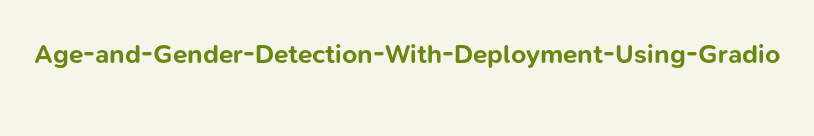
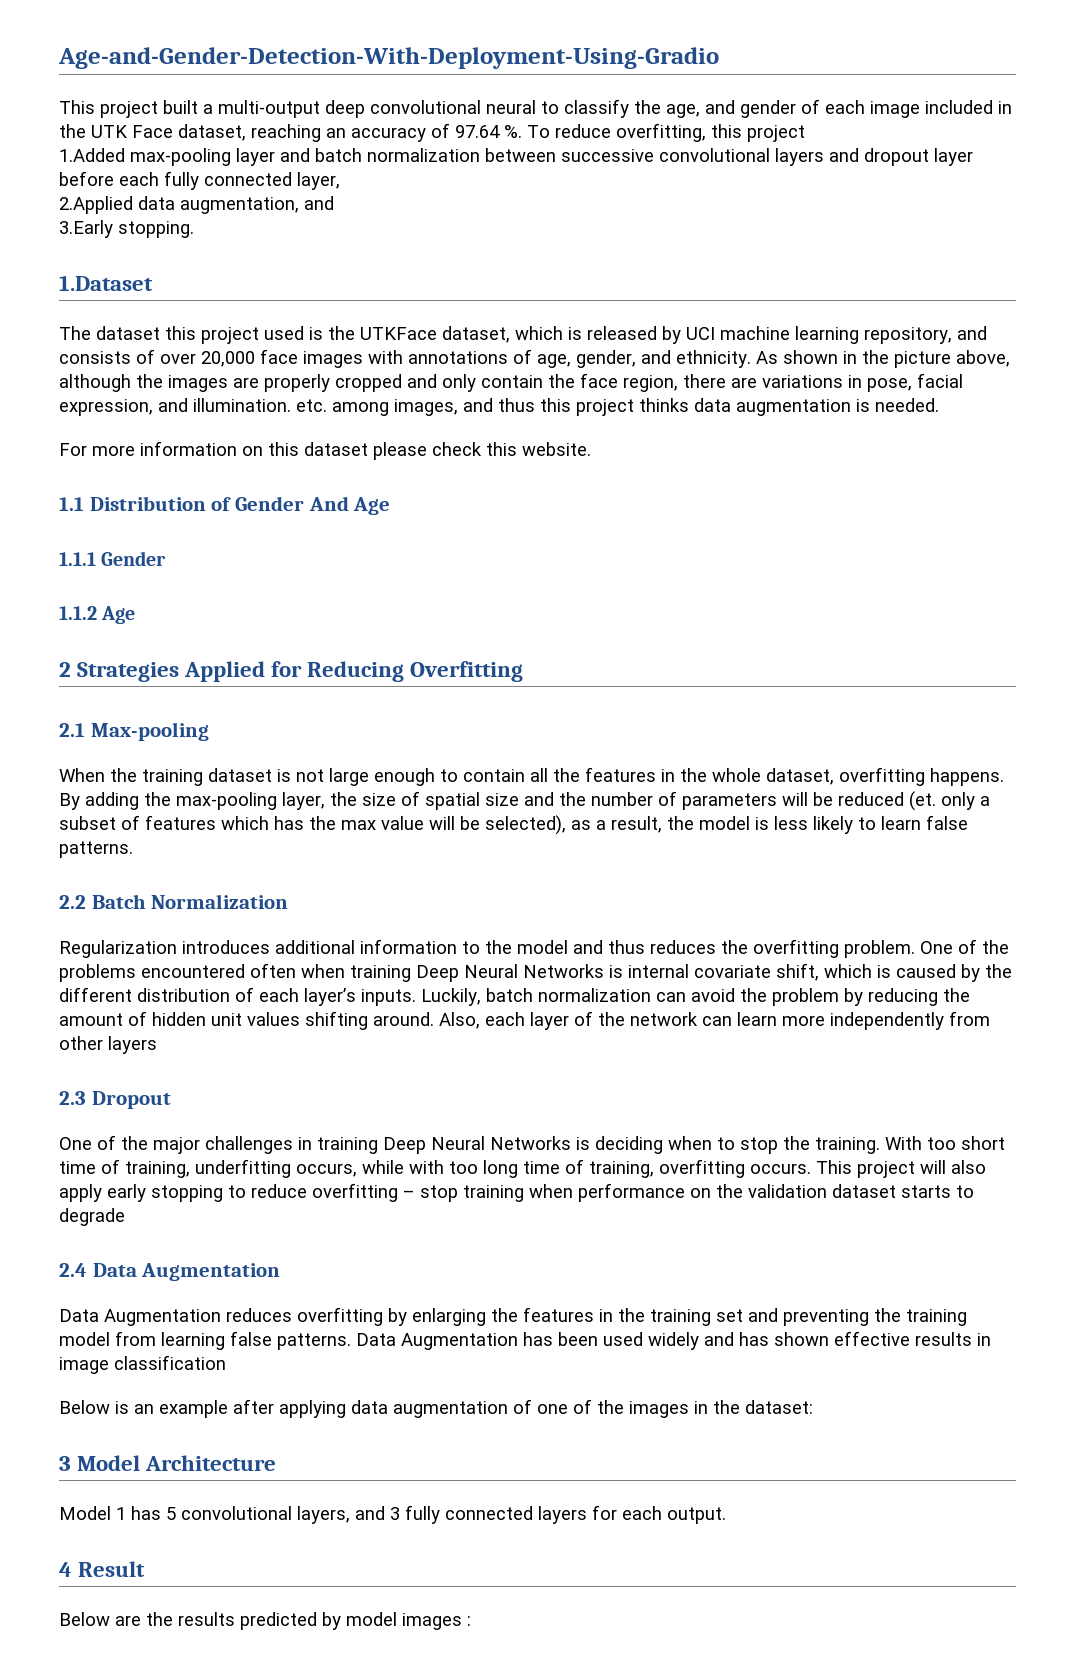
+ This project built a multi-output deep convolutional neural to classify the age, and gender of each image included in the UTK Face dataset, reaching an accuracy of 97.64 %. To reduce overfitting, this project
+ 1.Added max-pooling layer and batch normalization between successive convolutional layers and dropout layer before each fully connected layer,
+ 2.Applied data augmentation, and
+ 3.Early stopping.
+ 1.Dataset
+ The dataset this project used is the UTKFace dataset, which is released by UCI machine learning repository, and consists of over 20,000 face images with annotations of age, gender, and ethnicity. As shown in the picture above, although the images are properly cropped and only contain the face region, there are variations in pose, facial expression, and illumination. etc. among images, and thus this project thinks data augmentation is needed.
+ For more information on this dataset please check this website.
+ 1.1 Distribution of Gender And Age
+ 1.1.1 Gender
+ 1.1.2 Age
+ 2 Strategies Applied for Reducing Overfitting
+ 2.1 Max-pooling
+ When the training dataset is not large enough to contain all the features in the whole dataset, overfitting happens. By adding the max-pooling layer, the size of spatial size and the number of parameters will be reduced (et. only a subset of features which has the max value will be selected), as a result, the model is less likely to learn false patterns.
+ 2.2 Batch Normalization
+ Regularization introduces additional information to the model and thus reduces the overfitting problem. One of the problems encountered often when training Deep Neural Networks is internal covariate shift, which is caused by the different distribution of each layer’s inputs. Luckily, batch normalization can avoid the problem by reducing the amount of hidden unit values shifting around. Also, each layer of the network can learn more independently from other layers
+ 2.3 Dropout
+ One of the major challenges in training Deep Neural Networks is deciding when to stop the training. With too short time of training, underfitting occurs, while with too long time of training, overfitting occurs. This project will also apply early stopping to reduce overfitting – stop training when performance on the validation dataset starts to degrade
+ 2.4 Data Augmentation
+ Data Augmentation reduces overfitting by enlarging the features in the training set and preventing the training model from learning false patterns. Data Augmentation has been used widely and has shown effective results in image classification
+ Below is an example after applying data augmentation of one of the images in the dataset:
+ 3 Model Architecture
+ Model 1 has 5 convolutional layers, and 3 fully connected layers for each output.
+ 4 Result
+ Below are the results predicted by model images :

